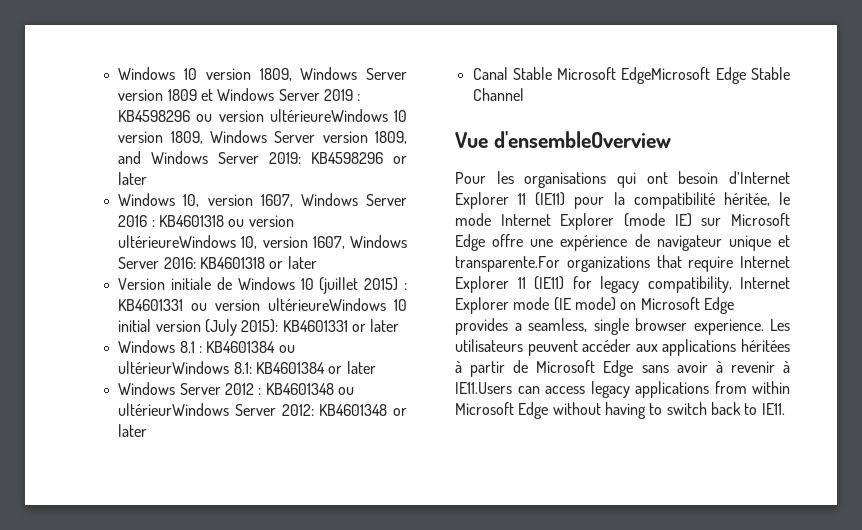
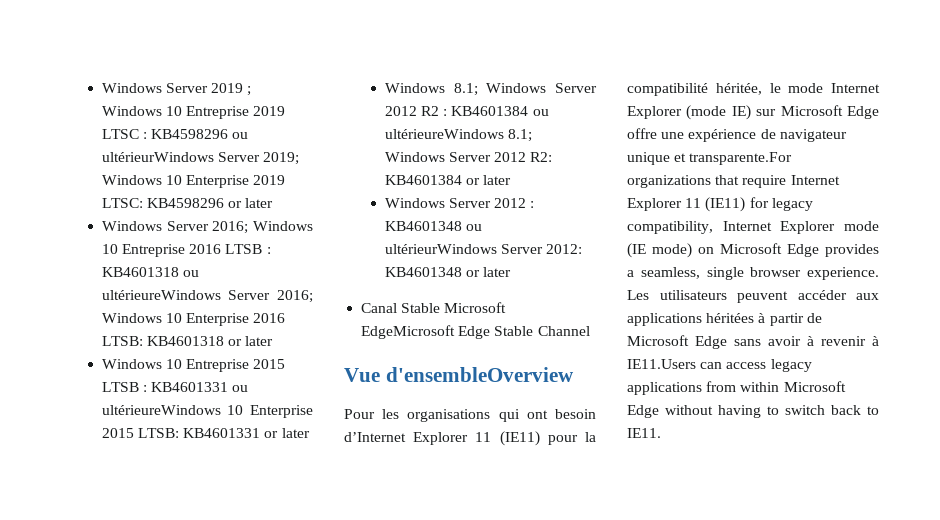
- Windows 10 version 1809, Windows Server version 1809 et Windows Server 2019 : KB4598296 ou version ultérieureWindows 10 version 1809, Windows Server version 1809, and Windows Server 2019: KB4598296 or later
- Windows 10, version 1607, Windows Server 2016 : KB4601318 ou version ultérieureWindows 10, version 1607, Windows Server 2016: KB4601318 or later
- Version initiale de Windows 10 (juillet 2015) : KB4601331 ou version ultérieureWindows 10 initial version (July 2015): KB4601331 or later
+ Windows Server 2019 ; Windows 10 Entreprise 2019 LTSC : KB4598296 ou ultérieurWindows Server 2019; Windows 10 Enterprise 2019 LTSC: KB4598296 or later
+ Windows Server 2016; Windows 10 Entreprise 2016 LTSB : KB4601318 ou ultérieureWindows Server 2016; Windows 10 Enterprise 2016 LTSB: KB4601318 or later
+ Windows 10 Entreprise 2015 LTSB : KB4601331 ou ultérieureWindows 10 Enterprise 2015 LTSB: KB4601331 or later
- Windows 8.1 : KB4601384 ou ultérieurWindows 8.1: KB4601384 or later
+ Windows 8.1; Windows Server 2012 R2 : KB4601384 ou ultérieureWindows 8.1; Windows Server 2012 R2: KB4601384 or later

